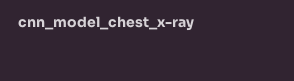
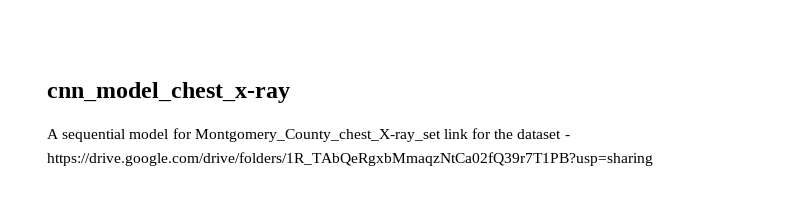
+ A sequential model for Montgomery_County_chest_X-ray_set link for the dataset - https://drive.google.com/drive/folders/1R_TAbQeRgxbMmaqzNtCa02fQ39r7T1PB?usp=sharing

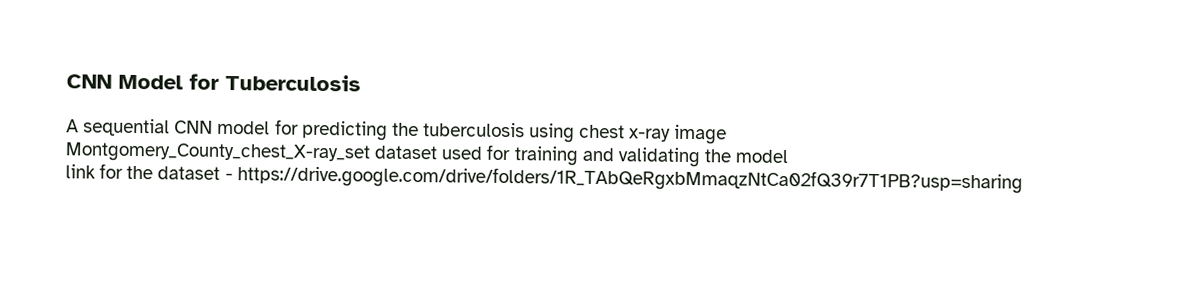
- cnn_model_chest_x-ray
+ CNN Model for Tuberculosis
- A sequential model for Montgomery_County_chest_X-ray_set link for the dataset - https://drive.google.com/drive/folders/1R_TAbQeRgxbMmaqzNtCa02fQ39r7T1PB?usp=sharing
+ A sequential CNN model for predicting the tuberculosis using chest x-ray image
+ Montgomery_County_chest_X-ray_set dataset used for training and validating the model
+ link for the dataset - https://drive.google.com/drive/folders/1R_TAbQeRgxbMmaqzNtCa02fQ39r7T1PB?usp=sharing

